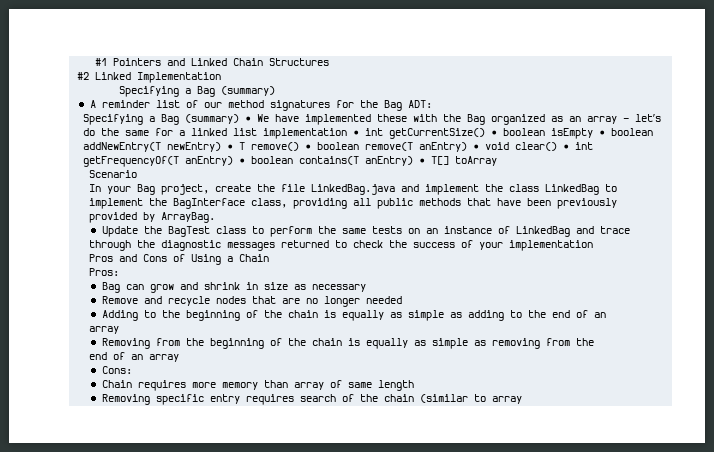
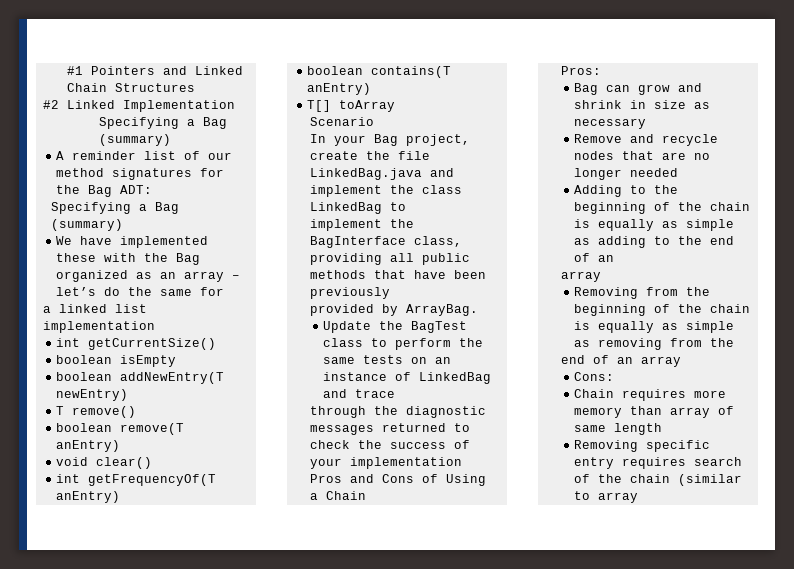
  A reminder list of our method signatures for the Bag ADT:
- Specifying a Bag (summary) • We have implemented these with the Bag organized as an array – let’s do the same for a linked list implementation • int getCurrentSize() • boolean isEmpty • boolean addNewEntry(T newEntry) • T remove() • boolean remove(T anEntry) • void clear() • int getFrequencyOf(T anEntry) • boolean contains(T anEntry) • T[] toArray
+ Specifying a Bag (summary)
+ We have implemented these with the Bag organized as an array – let’s do the same for
+ a linked list implementation
+ int getCurrentSize()
+ boolean isEmpty
+ boolean addNewEntry(T newEntry)
+ T remove()
+ boolean remove(T anEntry)
+ void clear()
+ int getFrequencyOf(T anEntry)
+ boolean contains(T anEntry)
+ T[] toArray

